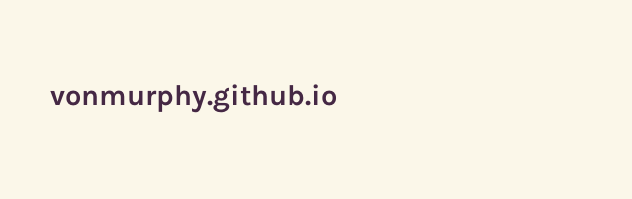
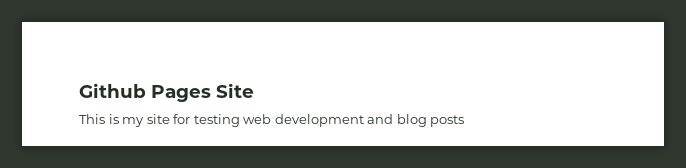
- vonmurphy.github.io
+ Github Pages Site
+ This is my site for testing web development and blog posts

